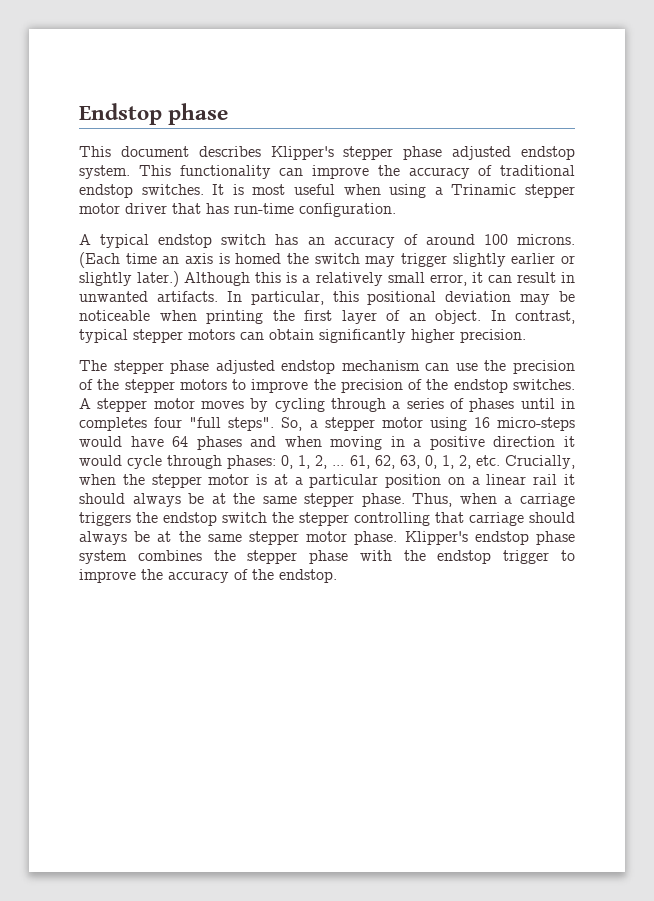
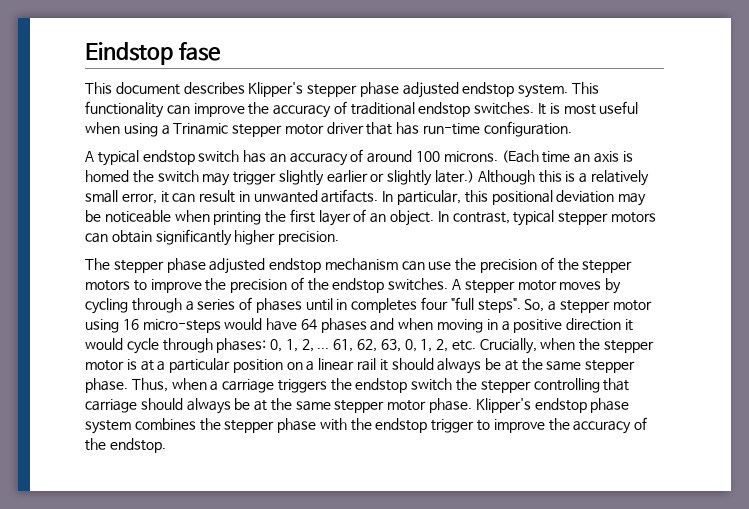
- Endstop phase
+ Eindstop fase

